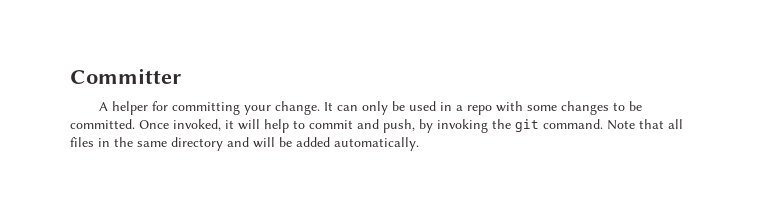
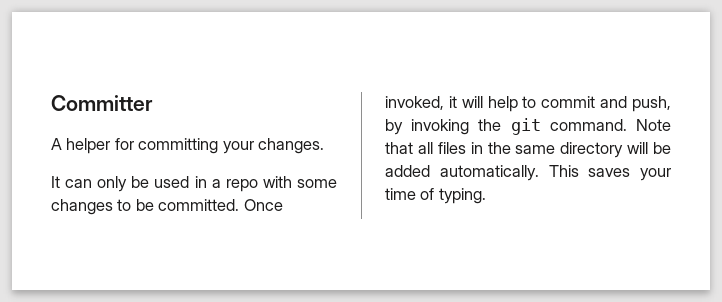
- A helper for committing your change. It can only be used in a repo with some changes to be committed.
+ A helper for committing your changes.
+ It can only be used in a repo with some changes to be committed.
- Note that all files in the same directory and will be added automatically.
+ Note that all files in the same directory will be added automatically.
+ This saves your time of typing.

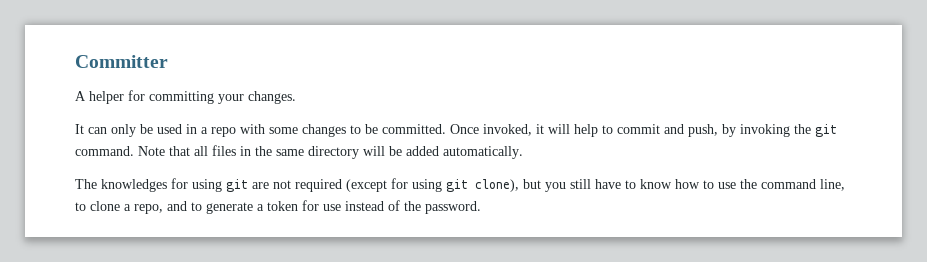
- Note that all files in the same directory will be added automatically. This saves your time of typing.
+ Note that all files in the same directory will be added automatically.
+ The knowledges for using git are not required (except for using git clone), but you still have to know how to use the command line, to clone a repo, and to generate a token for use instead of the password.

